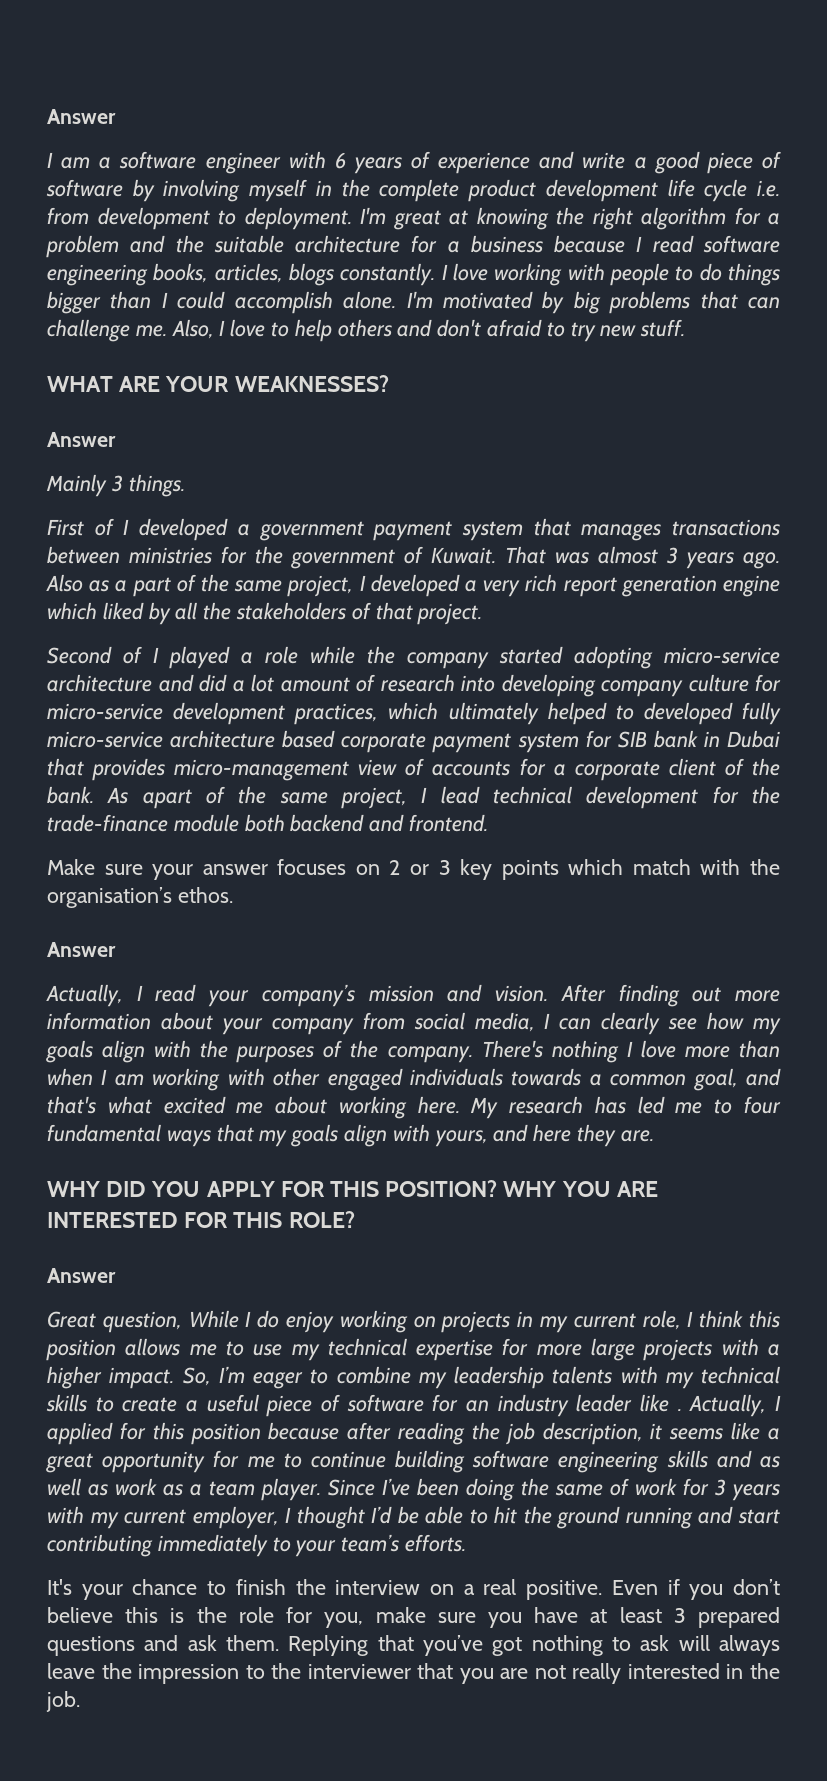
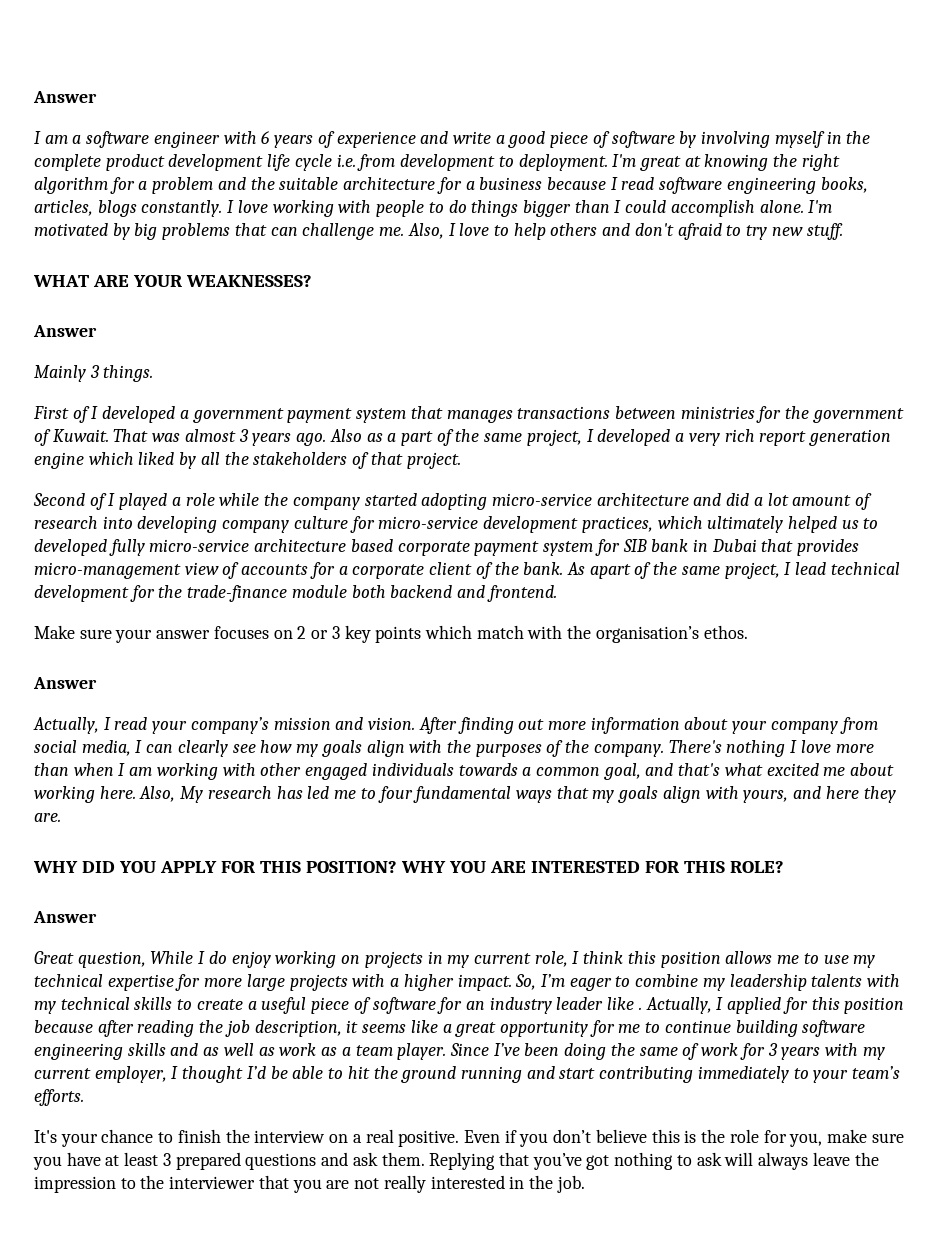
- Second of I played a role while the company started adopting micro-service architecture and did a lot amount of research into developing company culture for micro-service development practices, which ultimately helped to developed fully micro-service architecture based corporate payment system for SIB bank in Dubai that provides micro-management view of accounts for a corporate client of the bank.
+ Second of I played a role while the company started adopting micro-service architecture and did a lot amount of research into developing company culture for micro-service development practices, which ultimately helped us to developed fully micro-service architecture based corporate payment system for SIB bank in Dubai that provides micro-management view of accounts for a corporate client of the bank.
- My research has led me to four fundamental ways that my goals align with yours, and here they are.
+ Also, My research has led me to four fundamental ways that my goals align with yours, and here they are.

